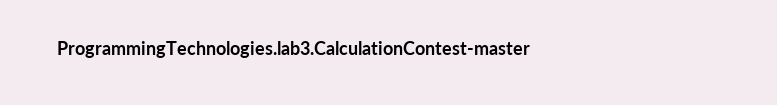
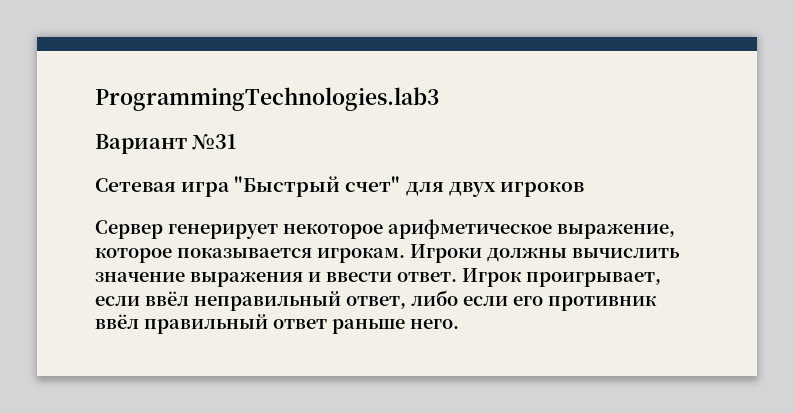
- ProgrammingTechnologies.lab3.CalculationContest-master
+ ProgrammingTechnologies.lab3
+ Вариант №31
+ Сетевая игра "Быстрый счет" для двух игроков
+ Сервер генерирует некоторое арифметическое выражение, которое показывается игрокам. Игроки должны вычислить значение выражения и ввести ответ. Игрок проигрывает, если ввёл неправильный ответ, либо если его противник ввёл правильный ответ раньше него.

